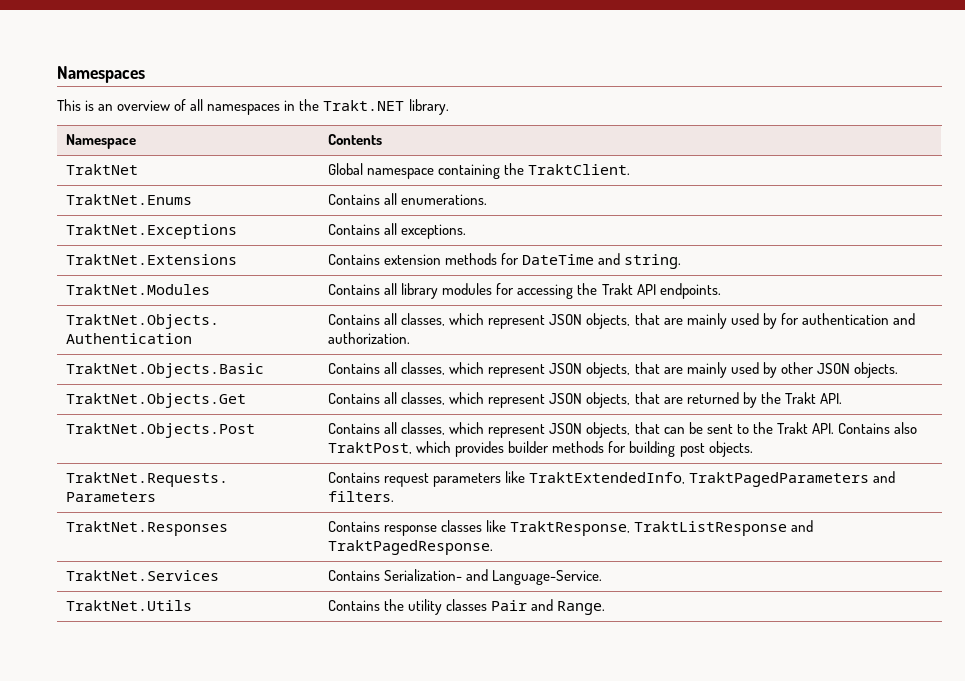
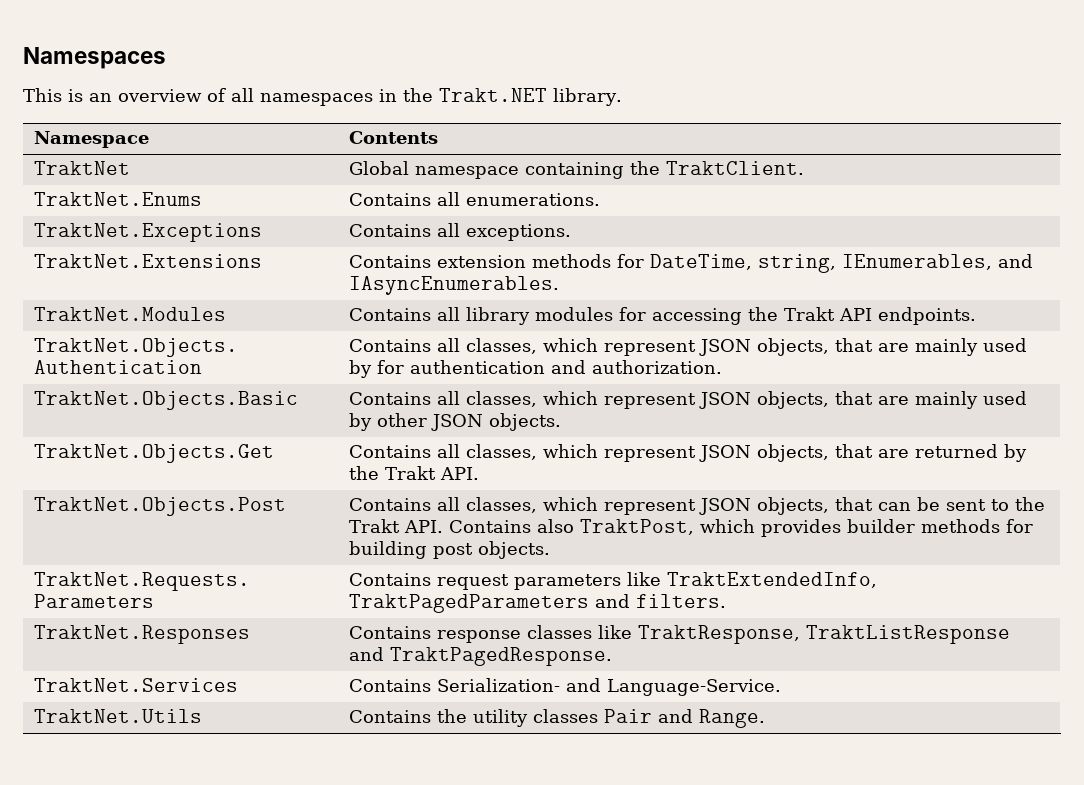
- TraktNet.Extensions | Contains extension methods for DateTime and string.
+ TraktNet.Extensions | Contains extension methods for DateTime, string, IEnumerables, and IAsyncEnumerables.

